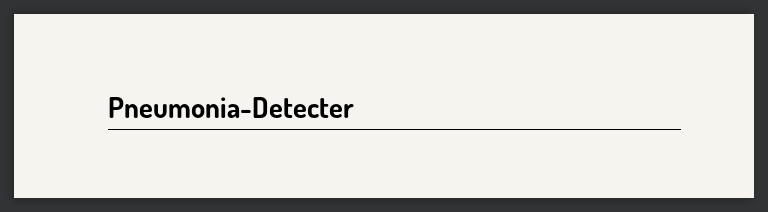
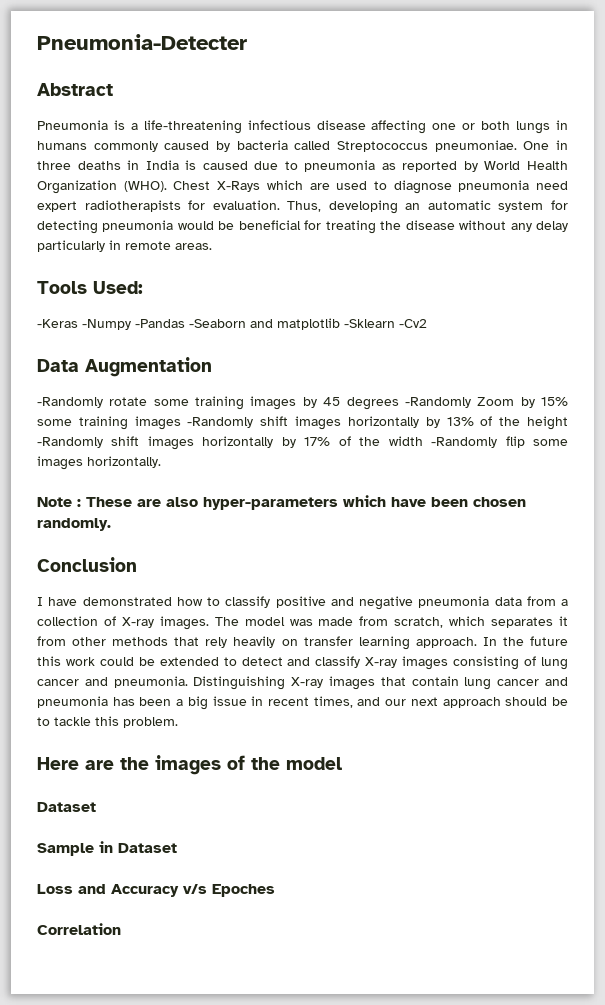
+ Abstract
+ Pneumonia is a life-threatening infectious disease affecting one or both lungs in humans commonly caused by bacteria called Streptococcus pneumoniae. One in three deaths in India is caused due to pneumonia as reported by World Health Organization (WHO). Chest X-Rays which are used to diagnose pneumonia need expert radiotherapists for evaluation. Thus, developing an automatic system for detecting pneumonia would be beneficial for treating the disease without any delay particularly in remote areas.
+ Tools Used:
+ -Keras -Numpy -Pandas -Seaborn and matplotlib -Sklearn -Cv2
+ Data Augmentation
+ -Randomly rotate some training images by 45 degrees -Randomly Zoom by 15% some training images -Randomly shift images horizontally by 13% of the height -Randomly shift images horizontally by 17% of the width -Randomly flip some images horizontally.
+ Note : These are also hyper-parameters which have been chosen randomly.
+ Conclusion
+ I have demonstrated how to classify positive and negative pneumonia data from a collection of X-ray images. The model was made from scratch, which separates it from other methods that rely heavily on transfer learning approach. In the future this work could be extended to detect and classify X-ray images consisting of lung cancer and pneumonia. Distinguishing X-ray images that contain lung cancer and pneumonia has been a big issue in recent times, and our next approach should be to tackle this problem.
+ Here are the images of the model
+ Dataset
+ Sample in Dataset
+ Loss and Accuracy v/s Epoches
+ Correlation

